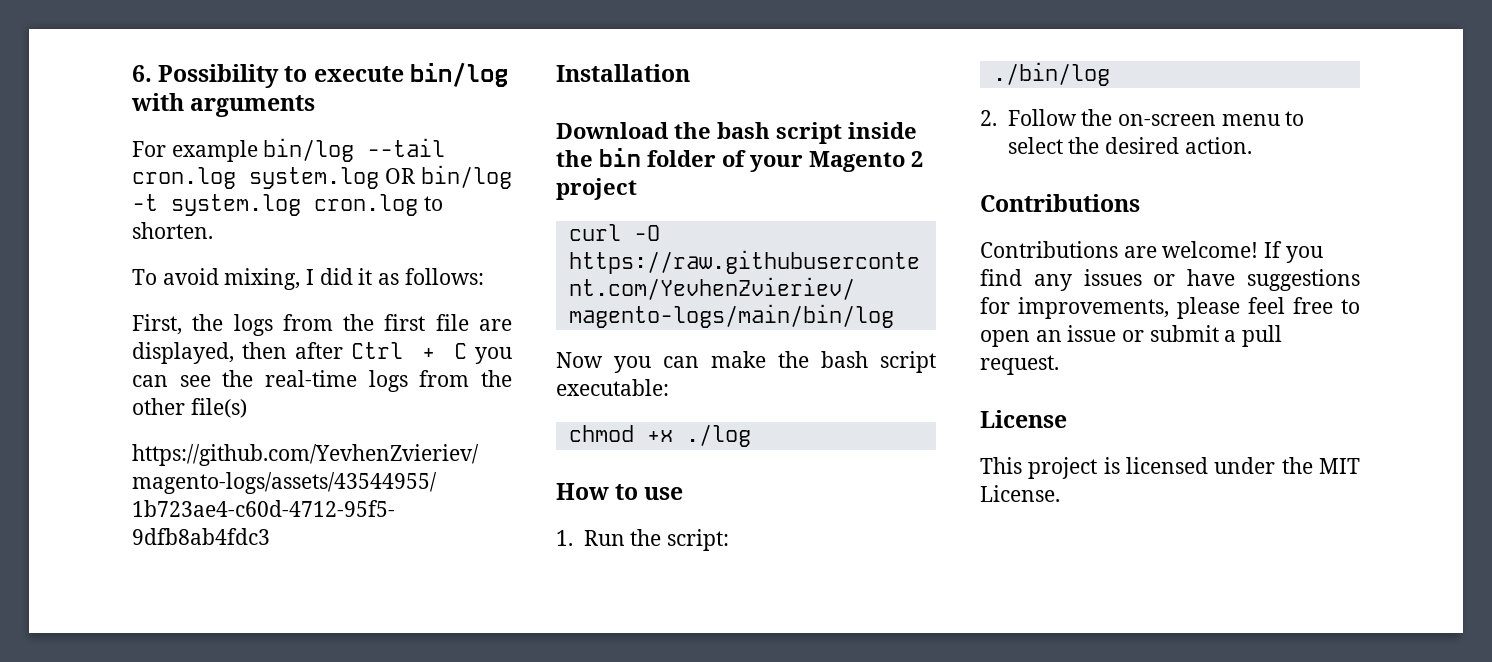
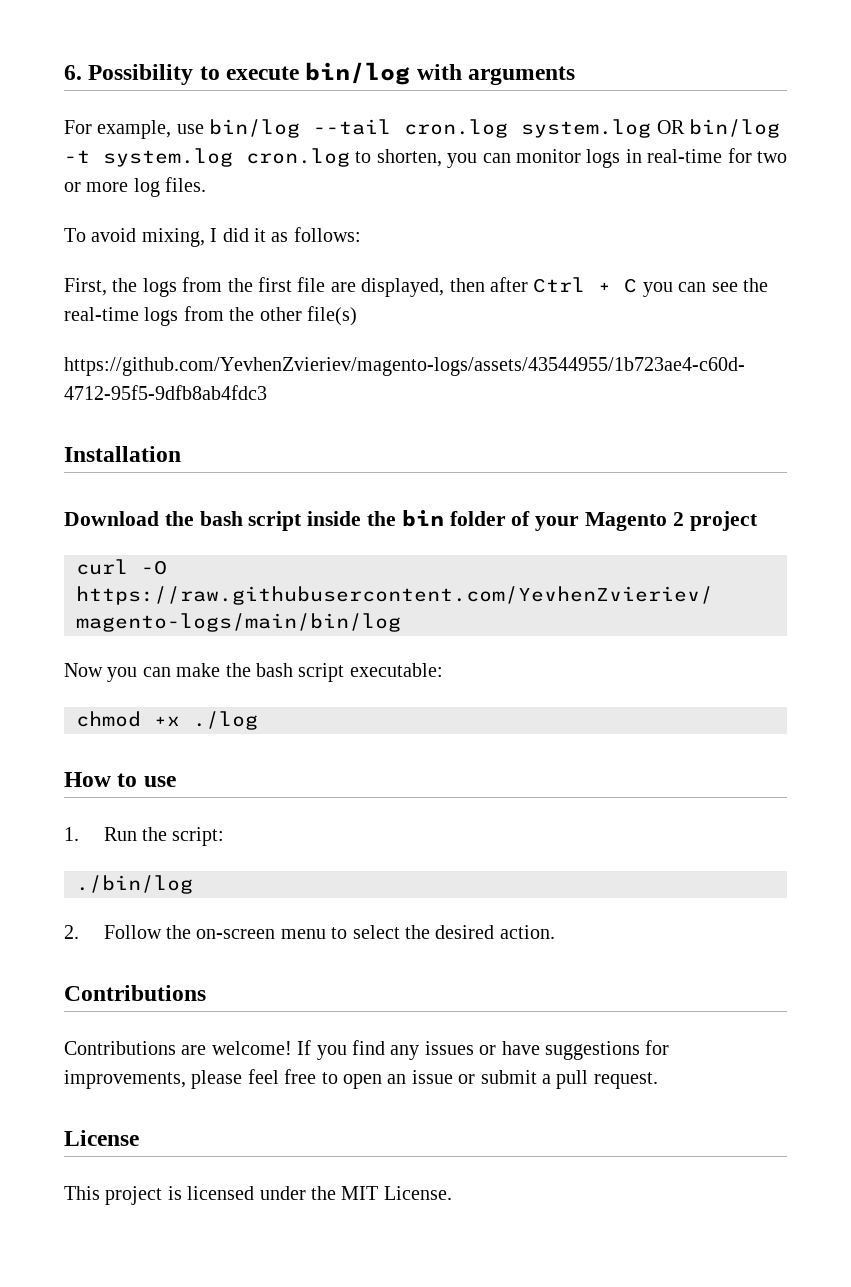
- For example bin/log --tail cron.log system.log OR bin/log -t system.log cron.log to shorten.
+ For example, use bin/log --tail cron.log system.log OR bin/log -t system.log cron.log to shorten, you can monitor logs in real-time for two or more log files.

